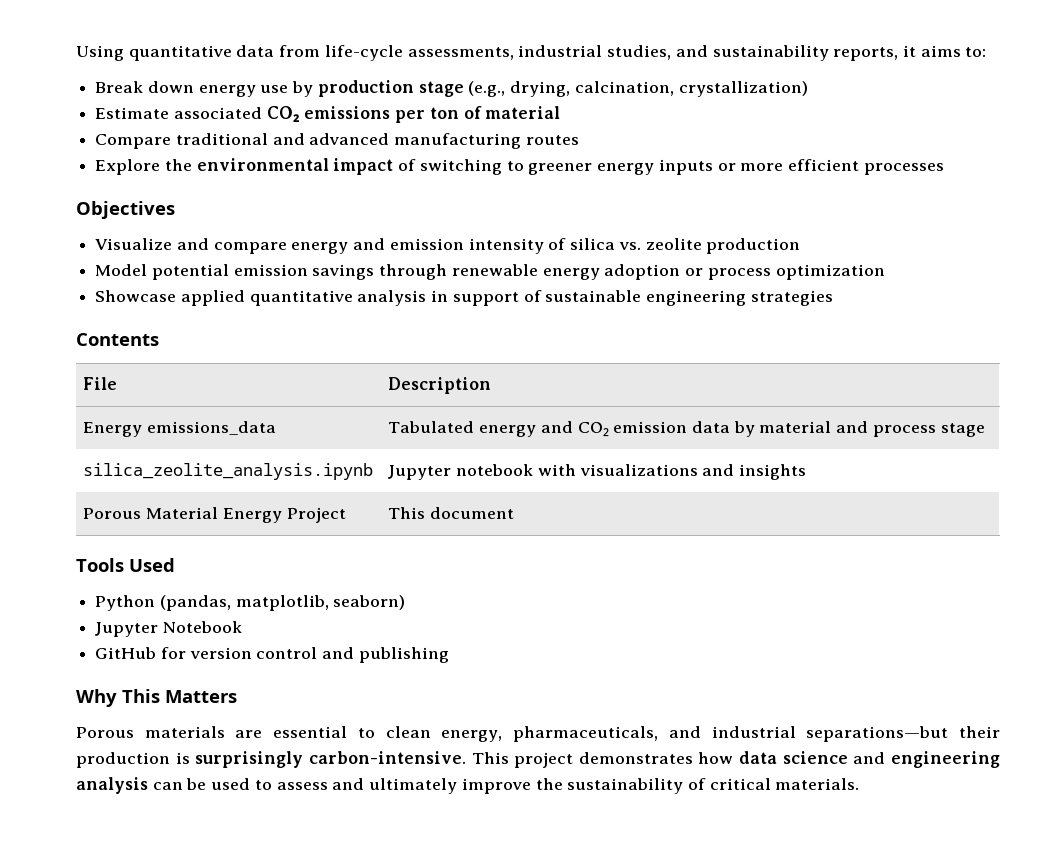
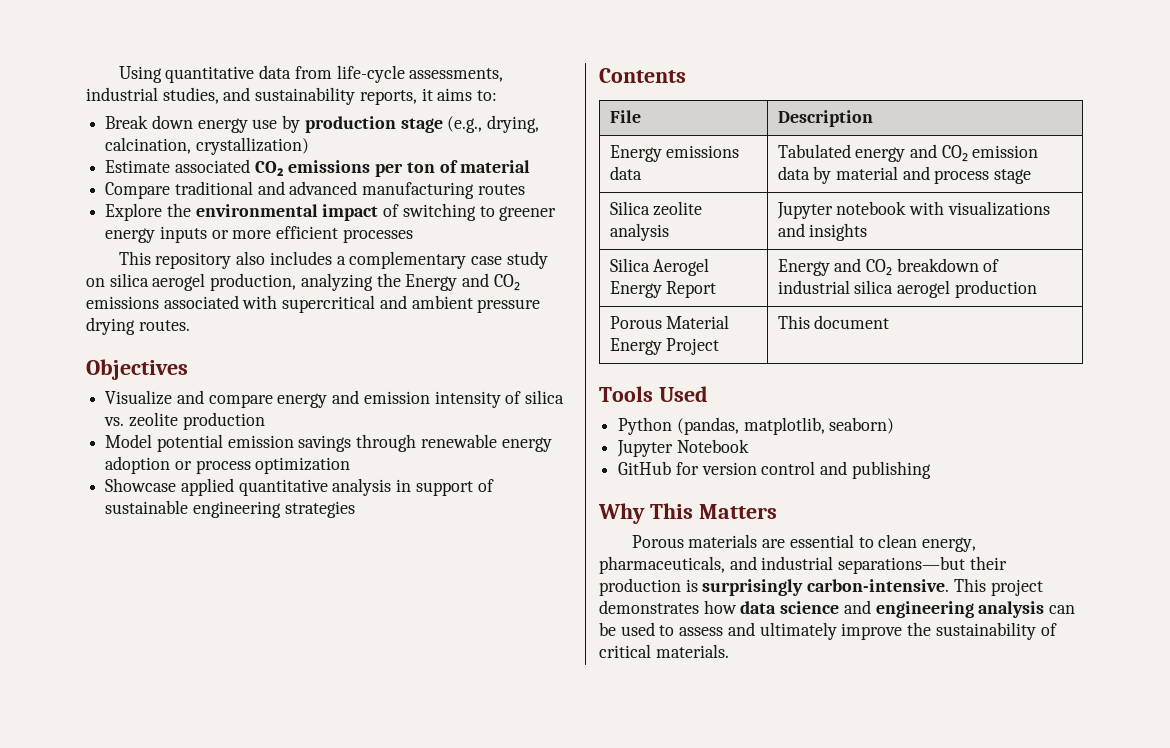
+ This repository also includes a complementary case study on silica aerogel production, analyzing the Energy and CO₂ emissions associated with supercritical and ambient pressure drying routes.
- Energy emissions_data | Tabulated energy and CO₂ emission data by material and process stage
+ Energy emissions data | Tabulated energy and CO₂ emission data by material and process stage
- silica_zeolite_analysis.ipynb | Jupyter notebook with visualizations and insights
+ Silica zeolite analysis | Jupyter notebook with visualizations and insights
+ Silica Aerogel Energy Report | Energy and CO₂ breakdown of industrial silica aerogel production

